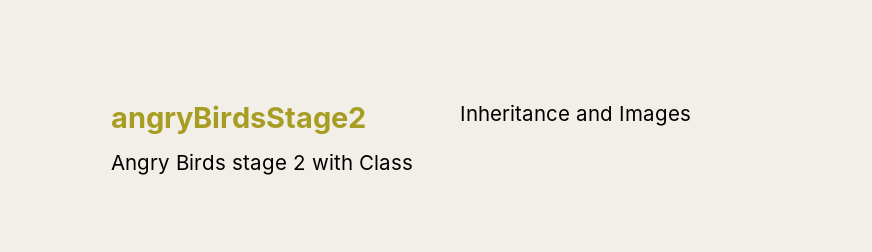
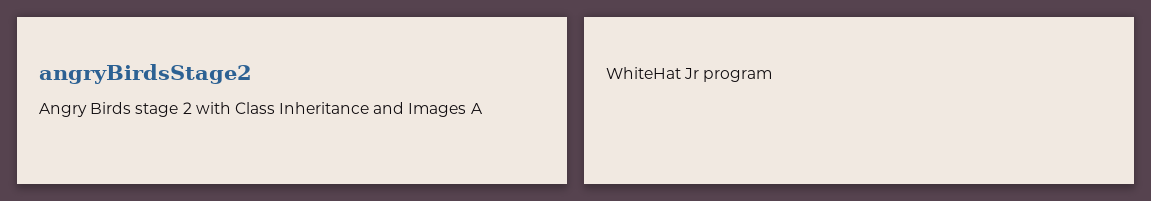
- Angry Birds stage 2 with Class Inheritance and Images
+ Angry Birds stage 2 with Class Inheritance and Images A WhiteHat Jr program

